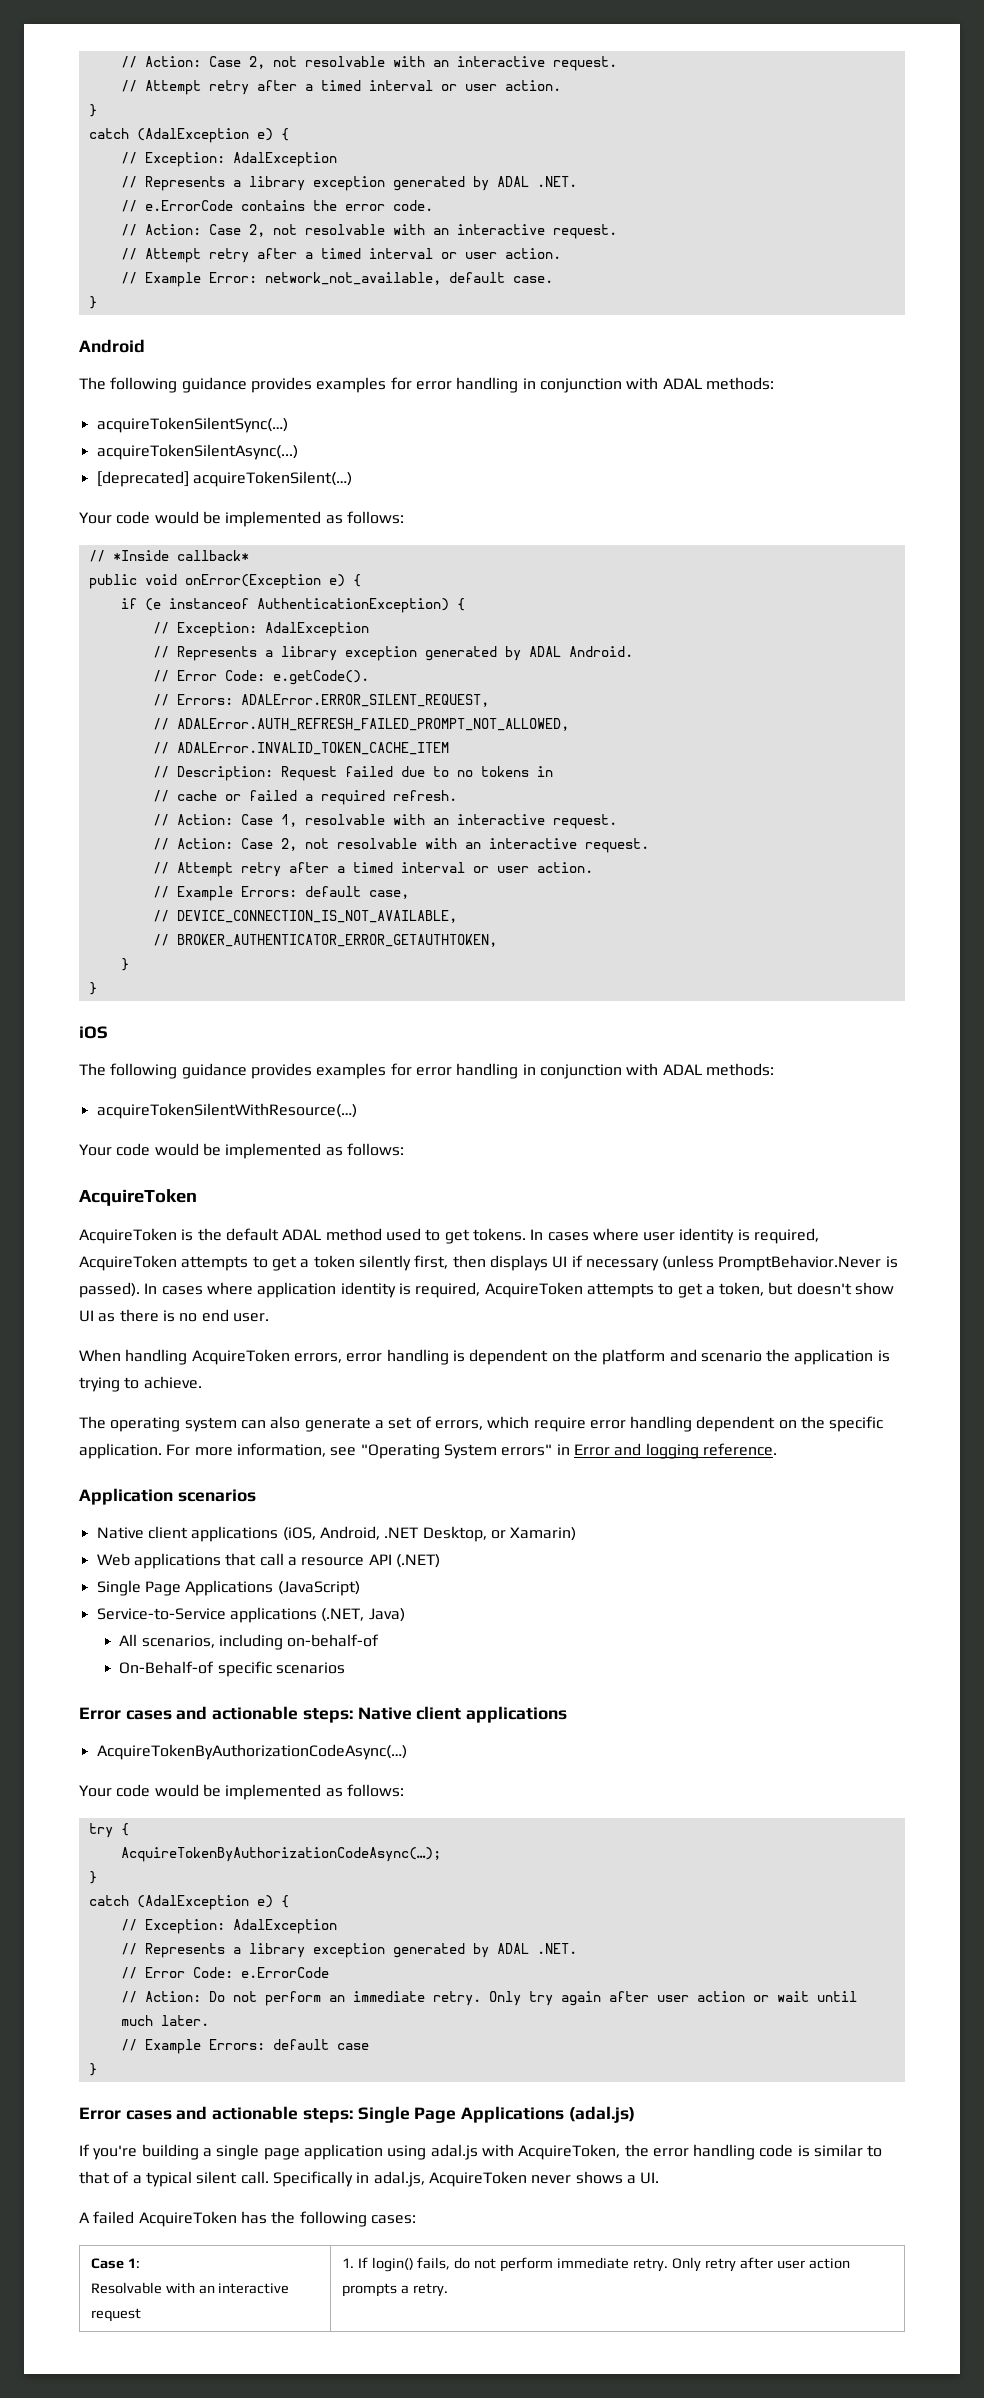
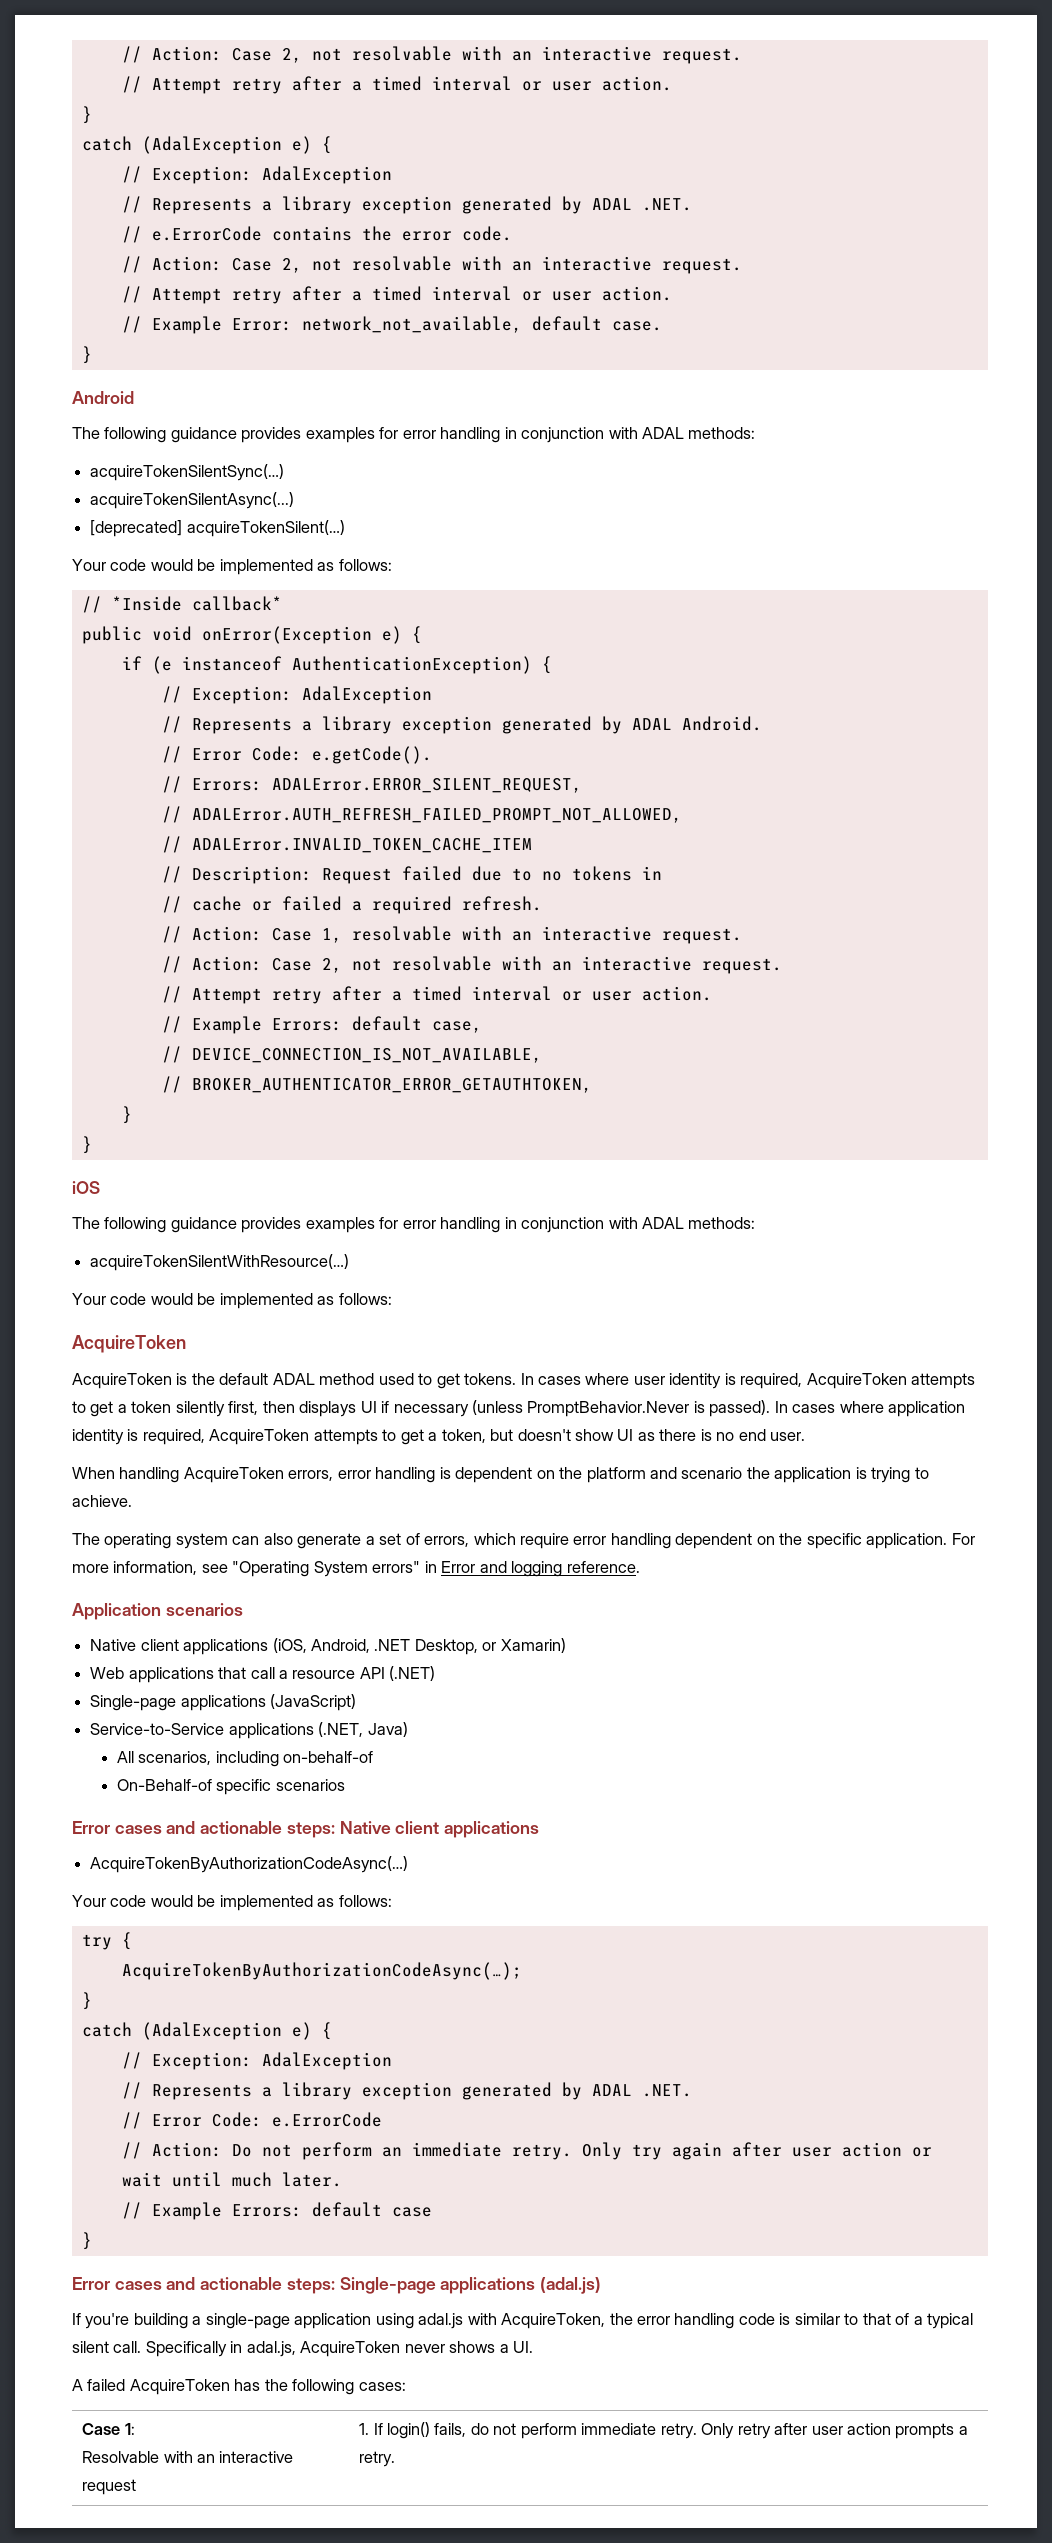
- Single Page Applications (JavaScript)
+ Single-page applications (JavaScript)
- Error cases and actionable steps: Single Page Applications (adal.js)
+ Error cases and actionable steps: Single-page applications (adal.js)
- If you're building a single page application using adal.js with AcquireToken, the error handling code is similar to that of a typical silent call.
+ If you're building a single-page application using adal.js with AcquireToken, the error handling code is similar to that of a typical silent call.

